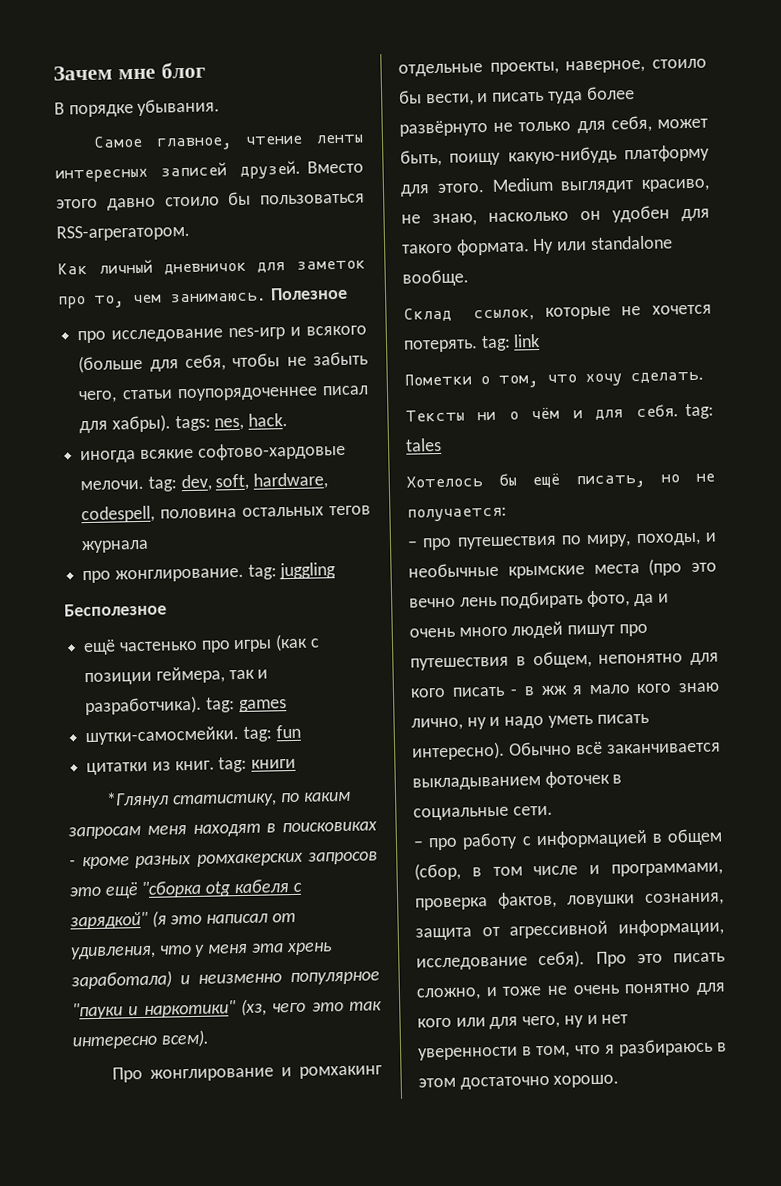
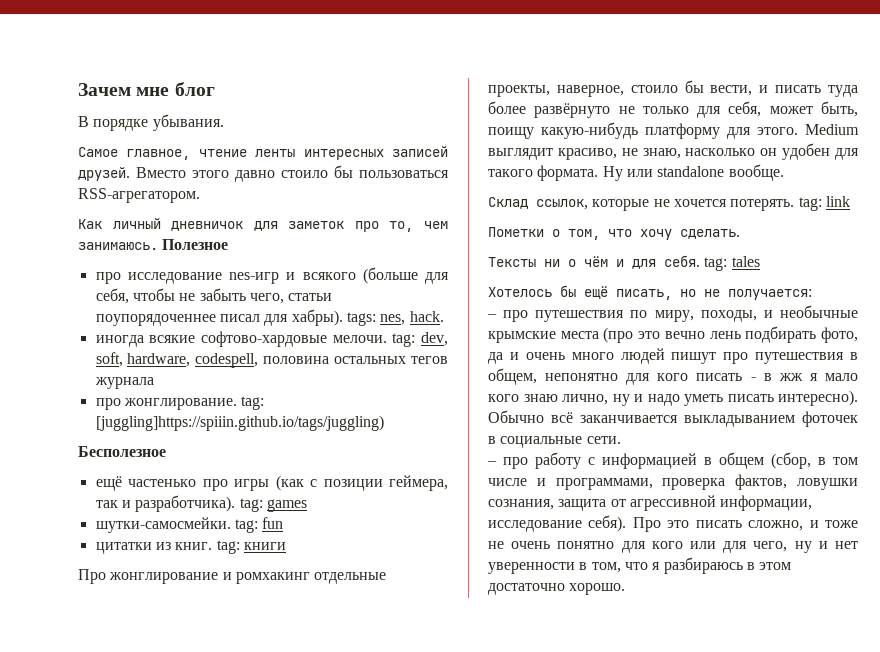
- про жонглирование. tag: juggling
+ про жонглирование. tag: [juggling]https://spiiin.github.io/tags/juggling)
- *Глянул статистику, по каким запросам меня находят в поисковиках - кроме разных ромхакерских запросов это ещё "сборка otg кабеля с зарядкой" (я это написал от удивления, что у меня эта хрень заработала) и неизменно популярное "пауки и наркотики" (хз, чего это так интересно всем).

